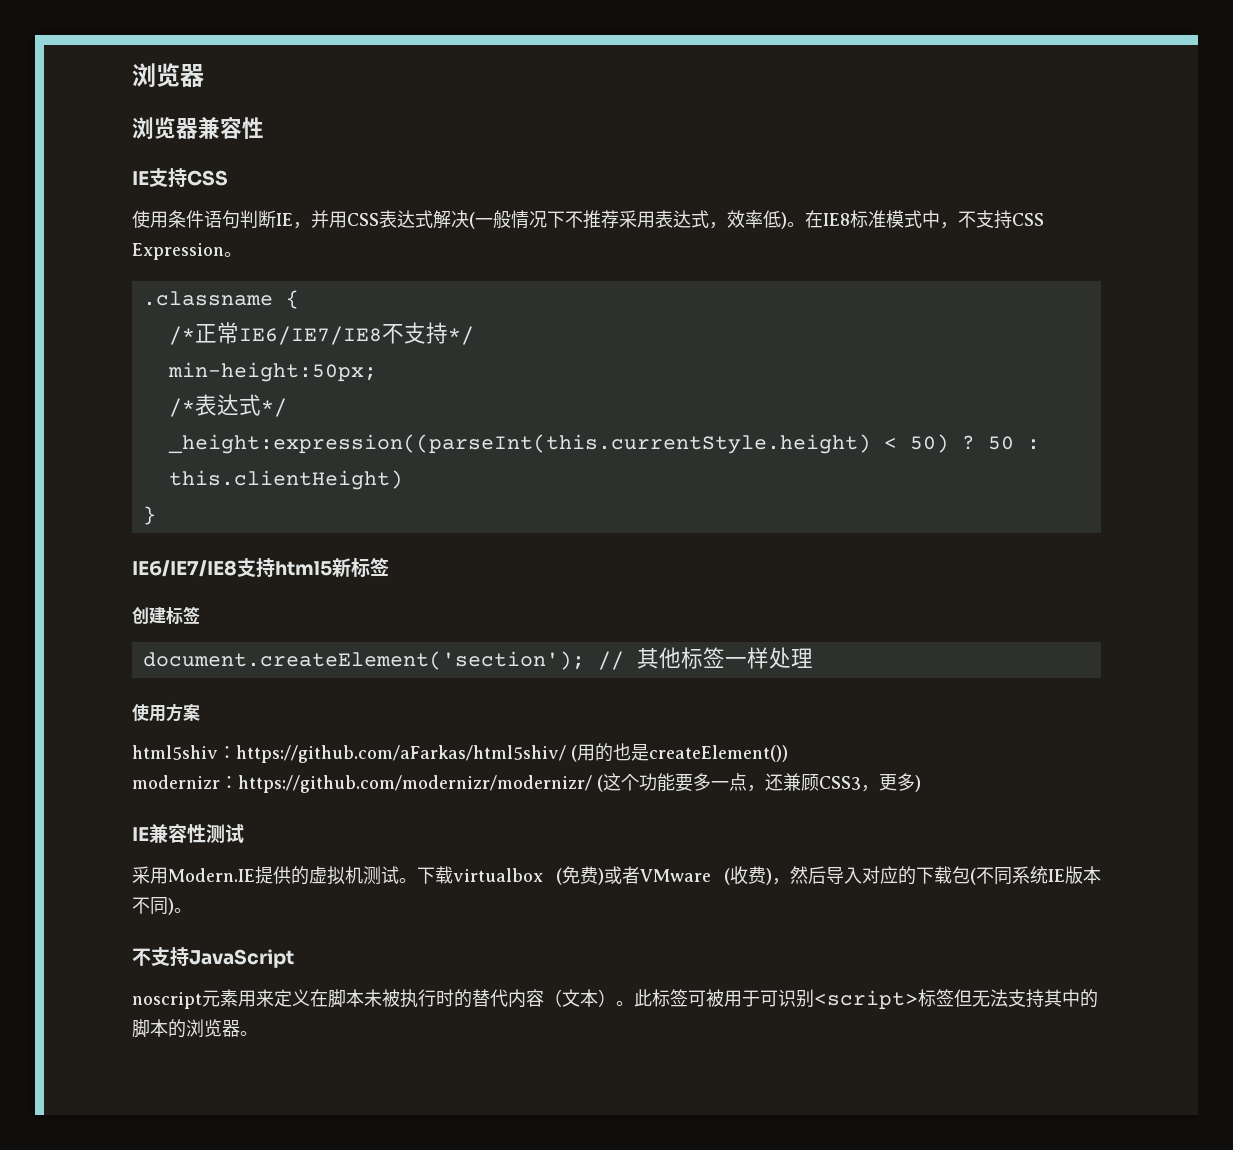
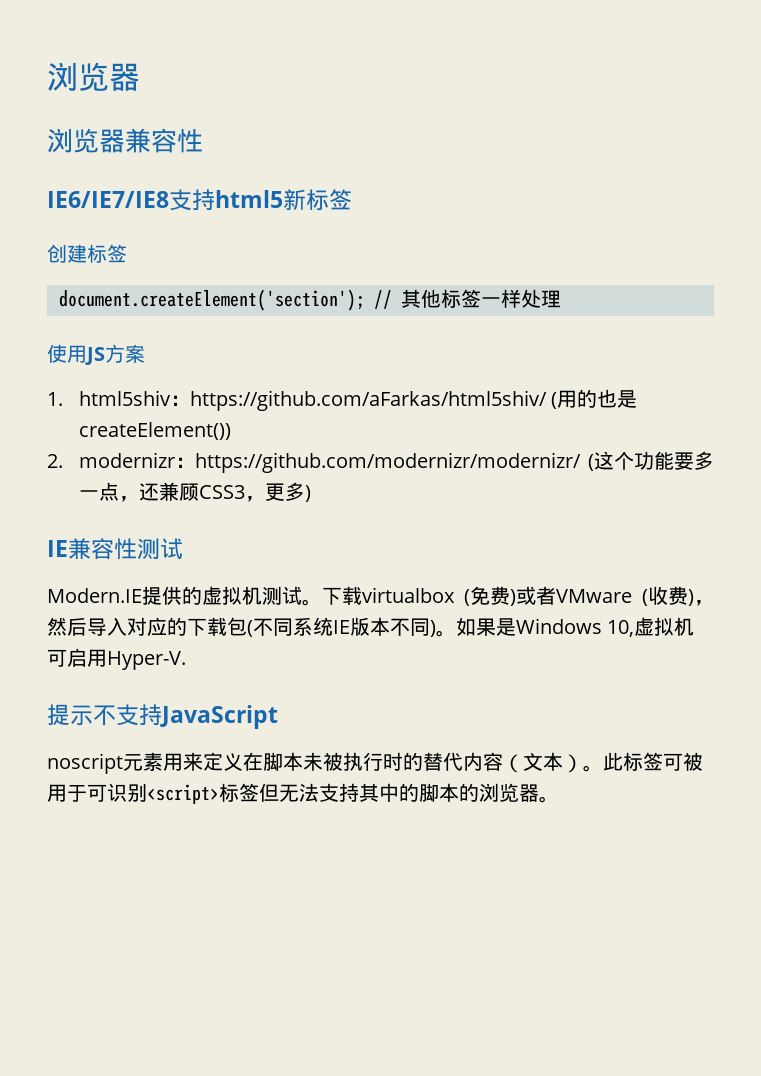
- IE支持CSS
- 使用条件语句判断IE，并用CSS表达式解决(一般情况下不推荐采用表达式，效率低)。在IE8标准模式中，不支持CSS Expression。
- .classname {
- /*正常IE6/IE7/IE8不支持*/
- min-height:50px;
- /*表达式*/
- _height:expression((parseInt(this.currentStyle.height) < 50) ? 50 : this.clientHeight)
- }
- 使用方案
+ 使用JS方案
- html5shiv：https://github.com/aFarkas/html5shiv/ (用的也是createElement())
+ 1. html5shiv：https://github.com/aFarkas/html5shiv/ (用的也是createElement())
- modernizr：https://github.com/modernizr/modernizr/ (这个功能要多一点，还兼顾CSS3，更多)
+ 2. modernizr：https://github.com/modernizr/modernizr/ (这个功能要多一点，还兼顾CSS3，更多)
- 采用Modern.IE提供的虚拟机测试。
+ Modern.IE提供的虚拟机测试。
- 下载virtualbox (免费)或者VMware (收费)，然后导入对应的下载包(不同系统IE版本不同)。
- 不支持JavaScript
+ 下载virtualbox (免费)或者VMware (收费)，然后导入对应的下载包(不同系统IE版本不同)。如果是Windows 10,虚拟机可启用Hyper-V.
+ 提示不支持JavaScript

